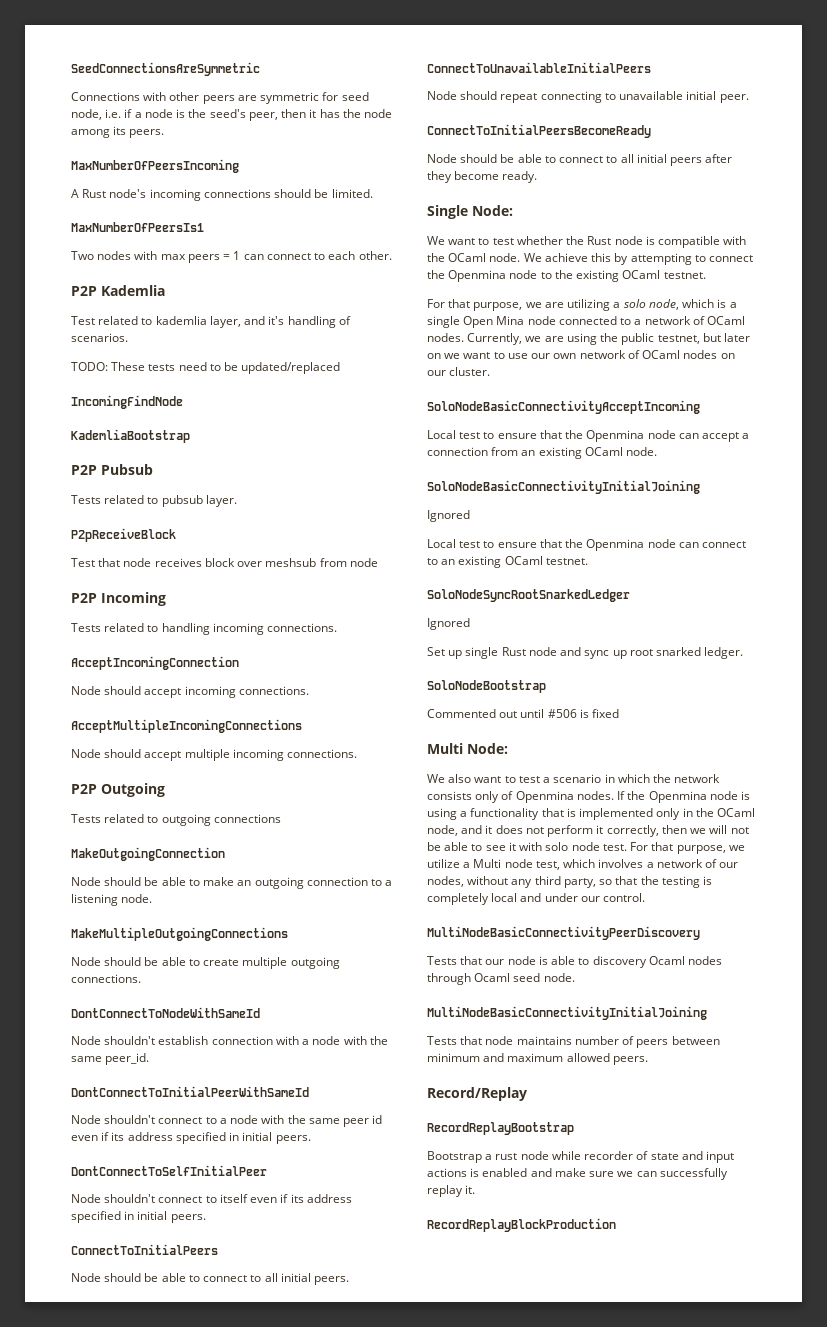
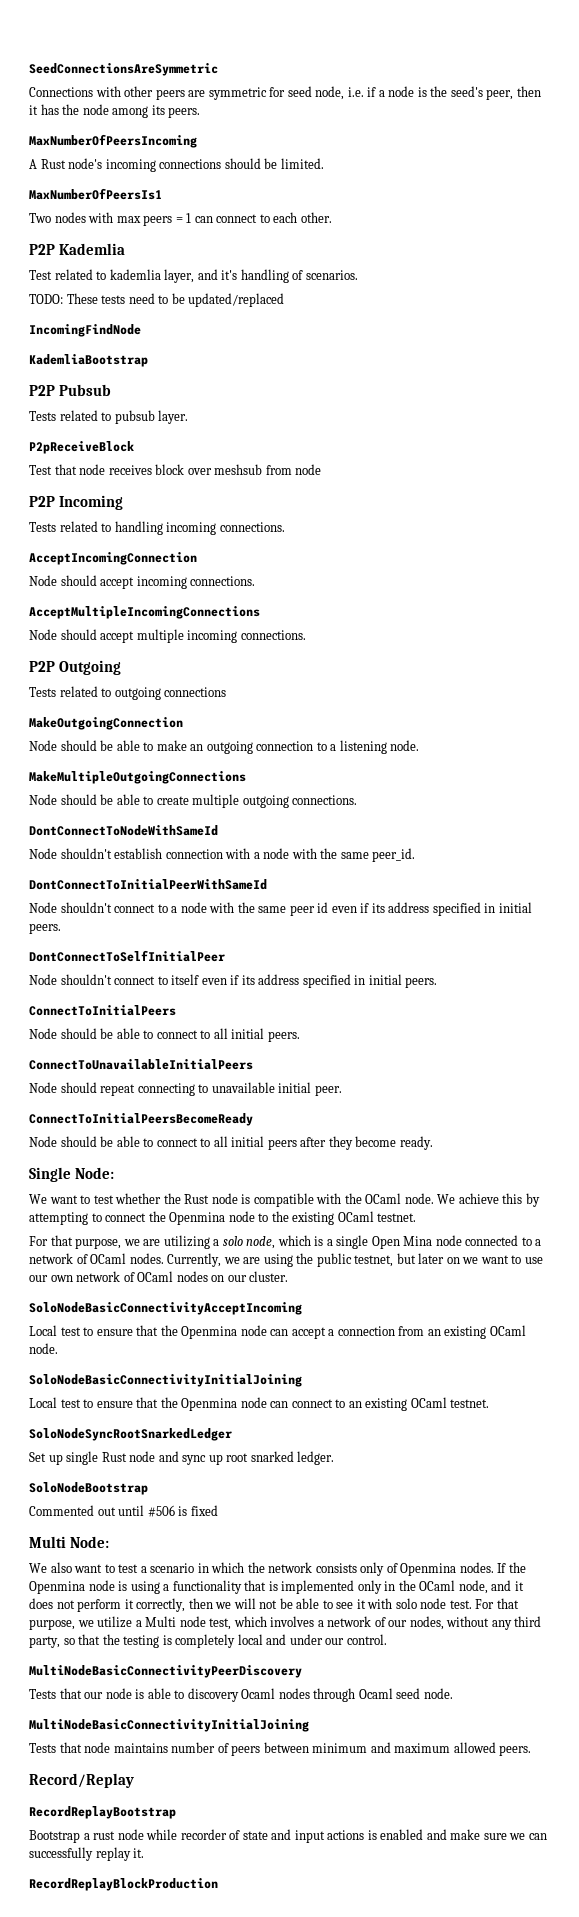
  SoloNodeBasicConnectivityInitialJoining
- Ignored
  SoloNodeSyncRootSnarkedLedger
- Ignored

